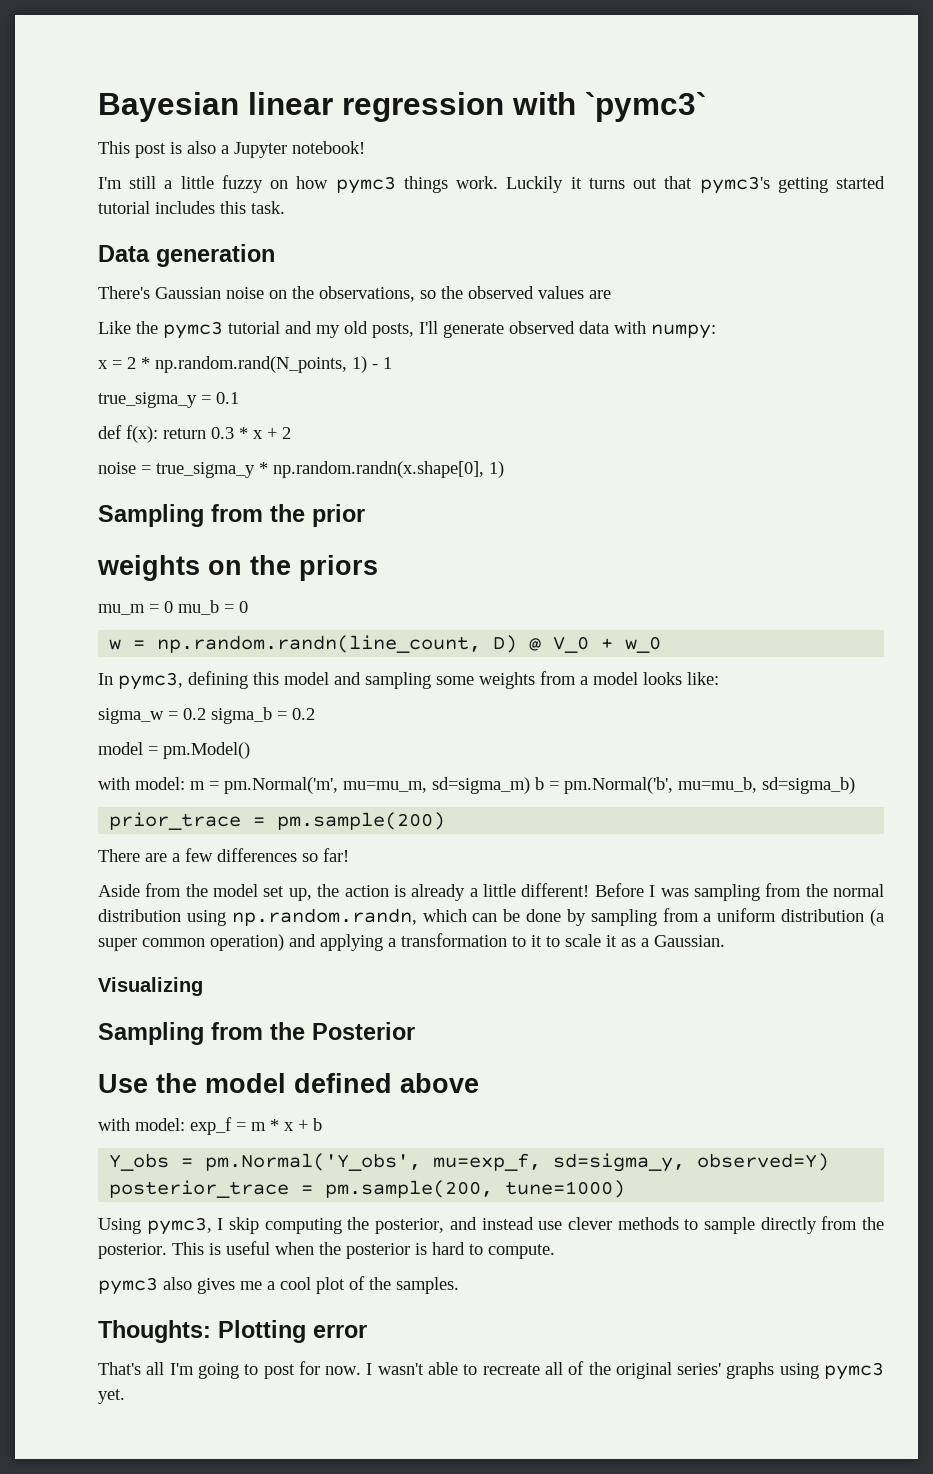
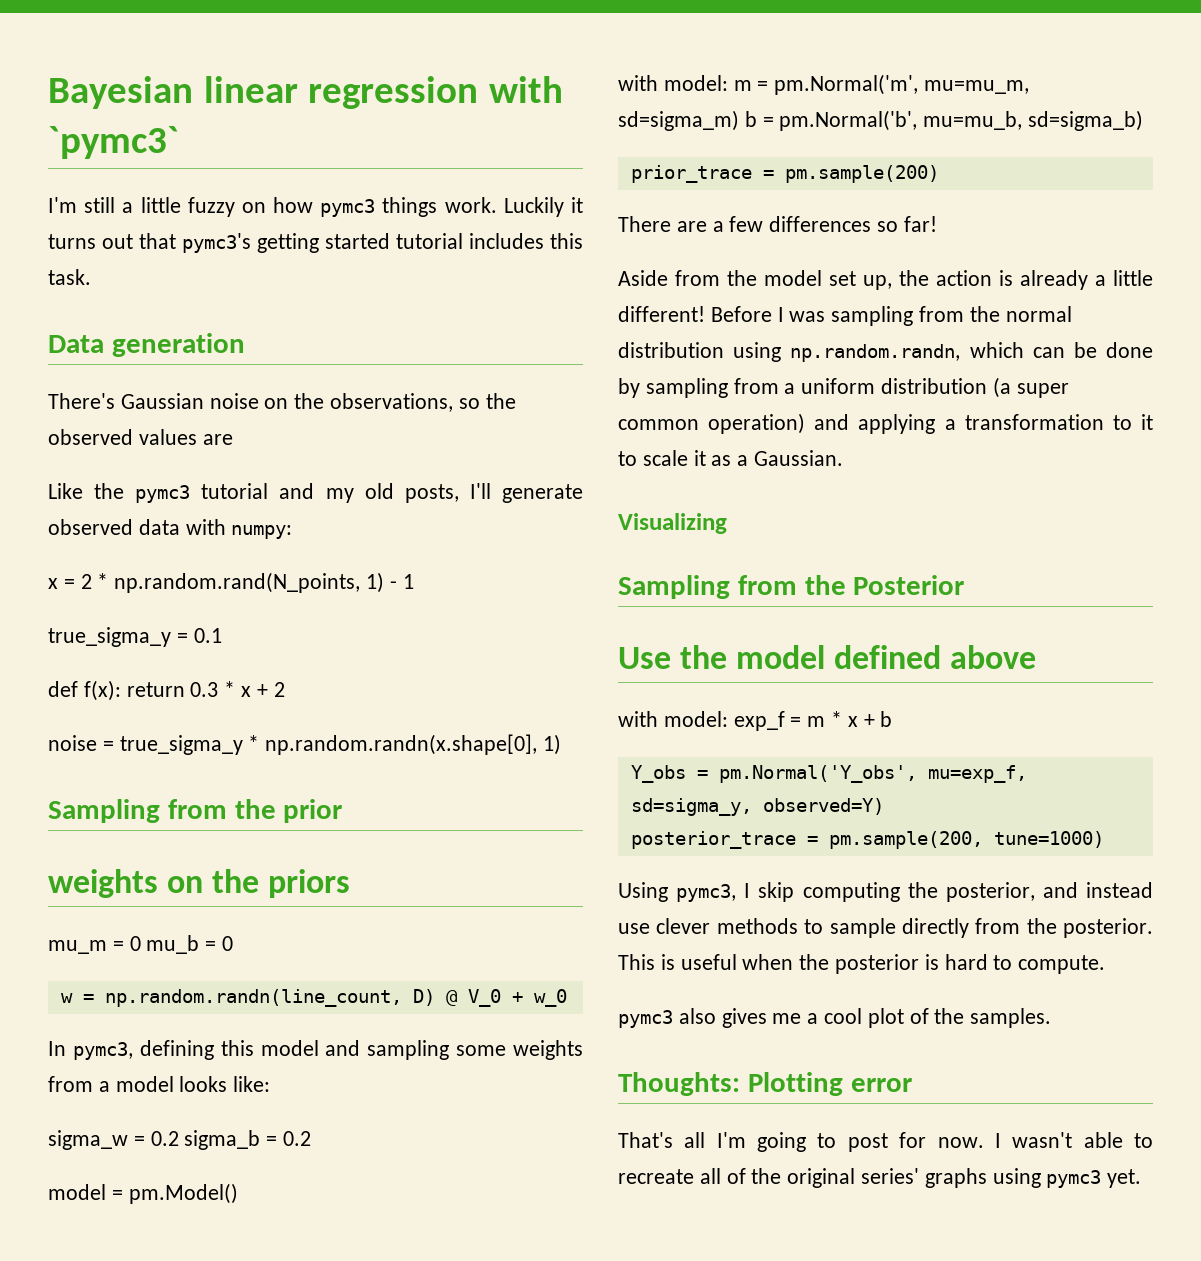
- This post is also a Jupyter notebook!

